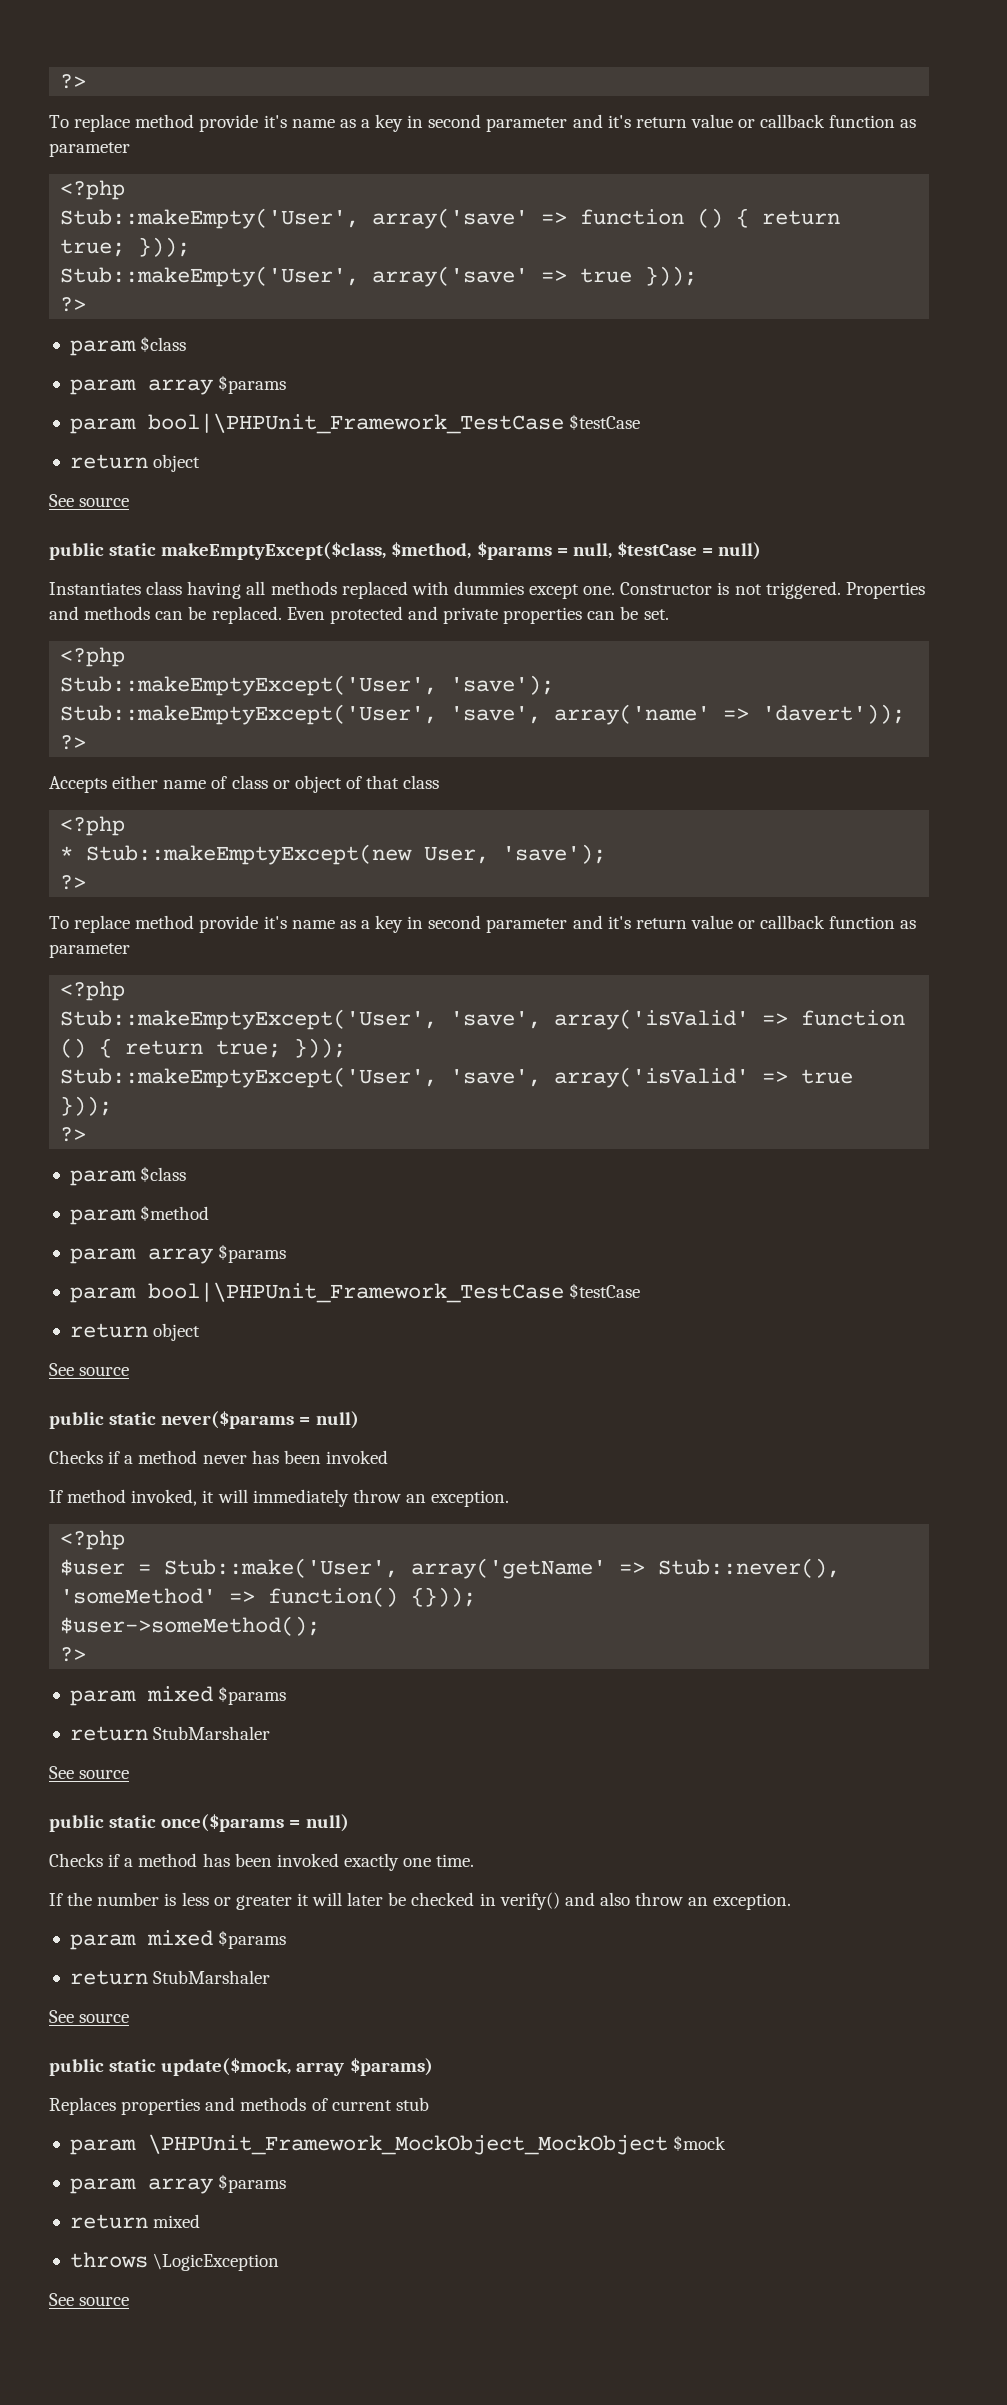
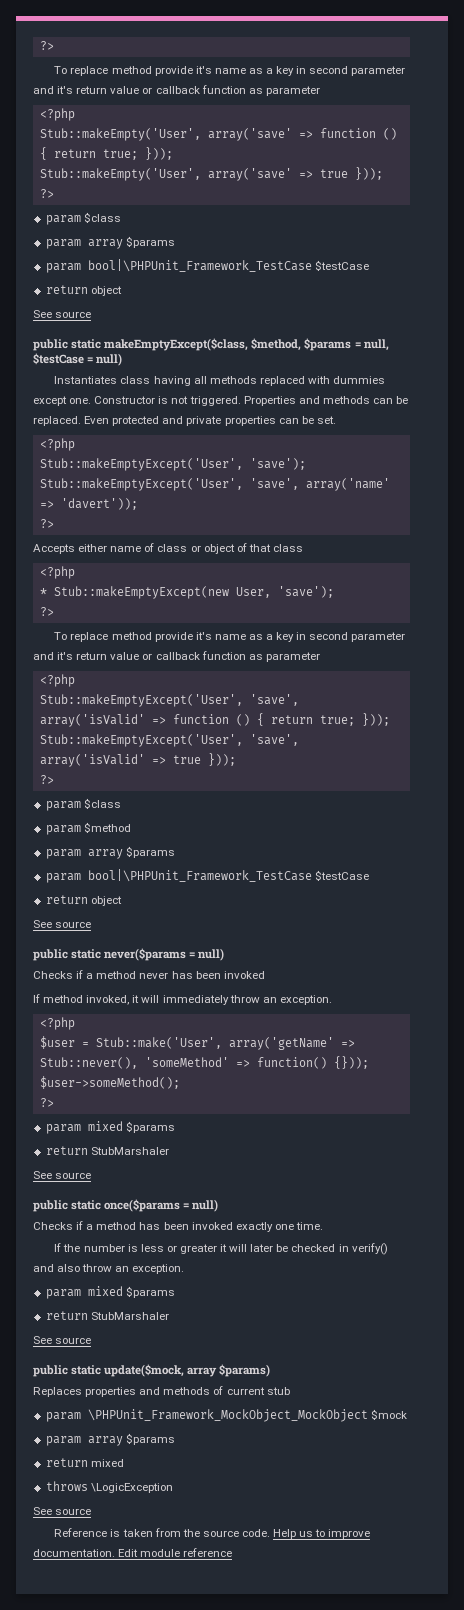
+ Reference is taken from the source code. Help us to improve documentation. Edit module reference

